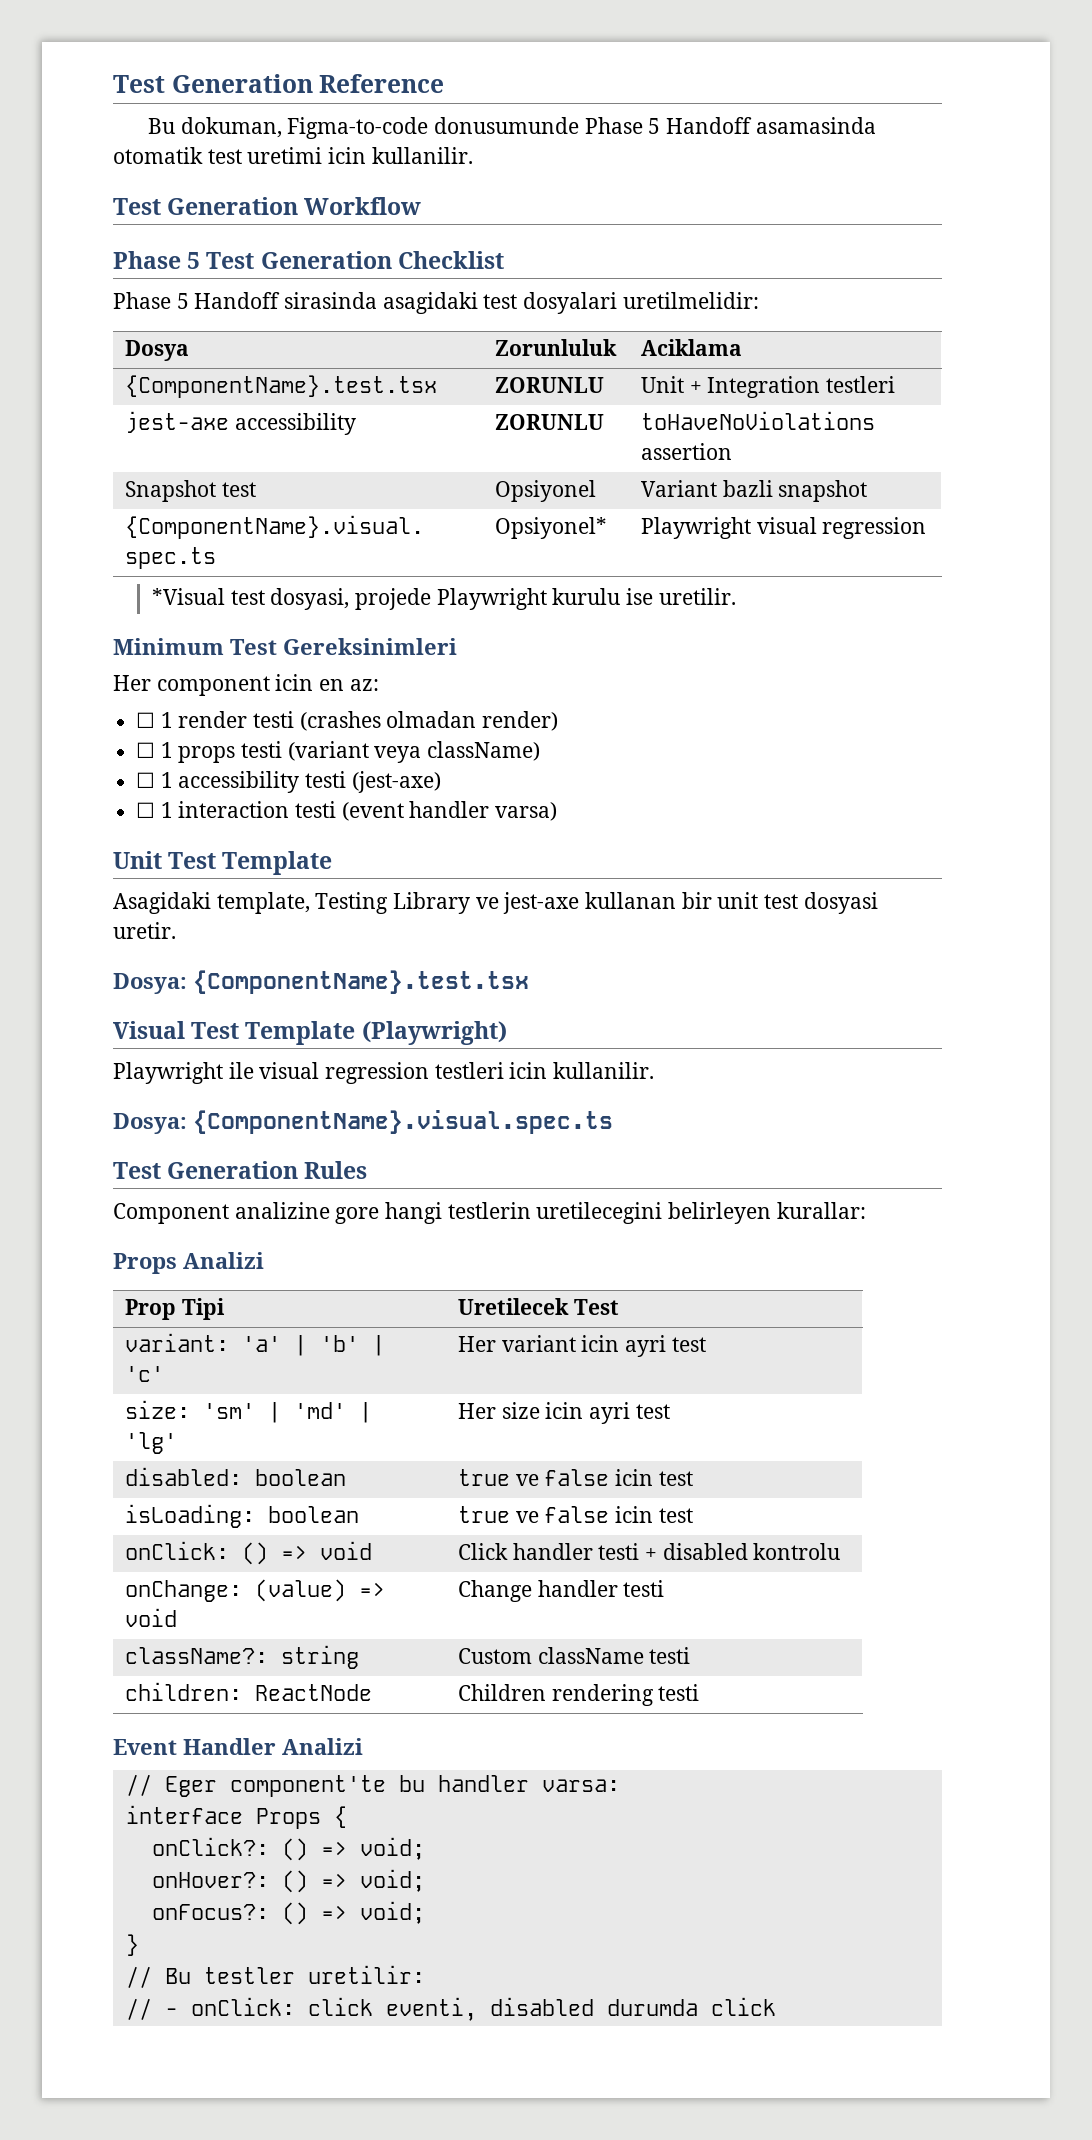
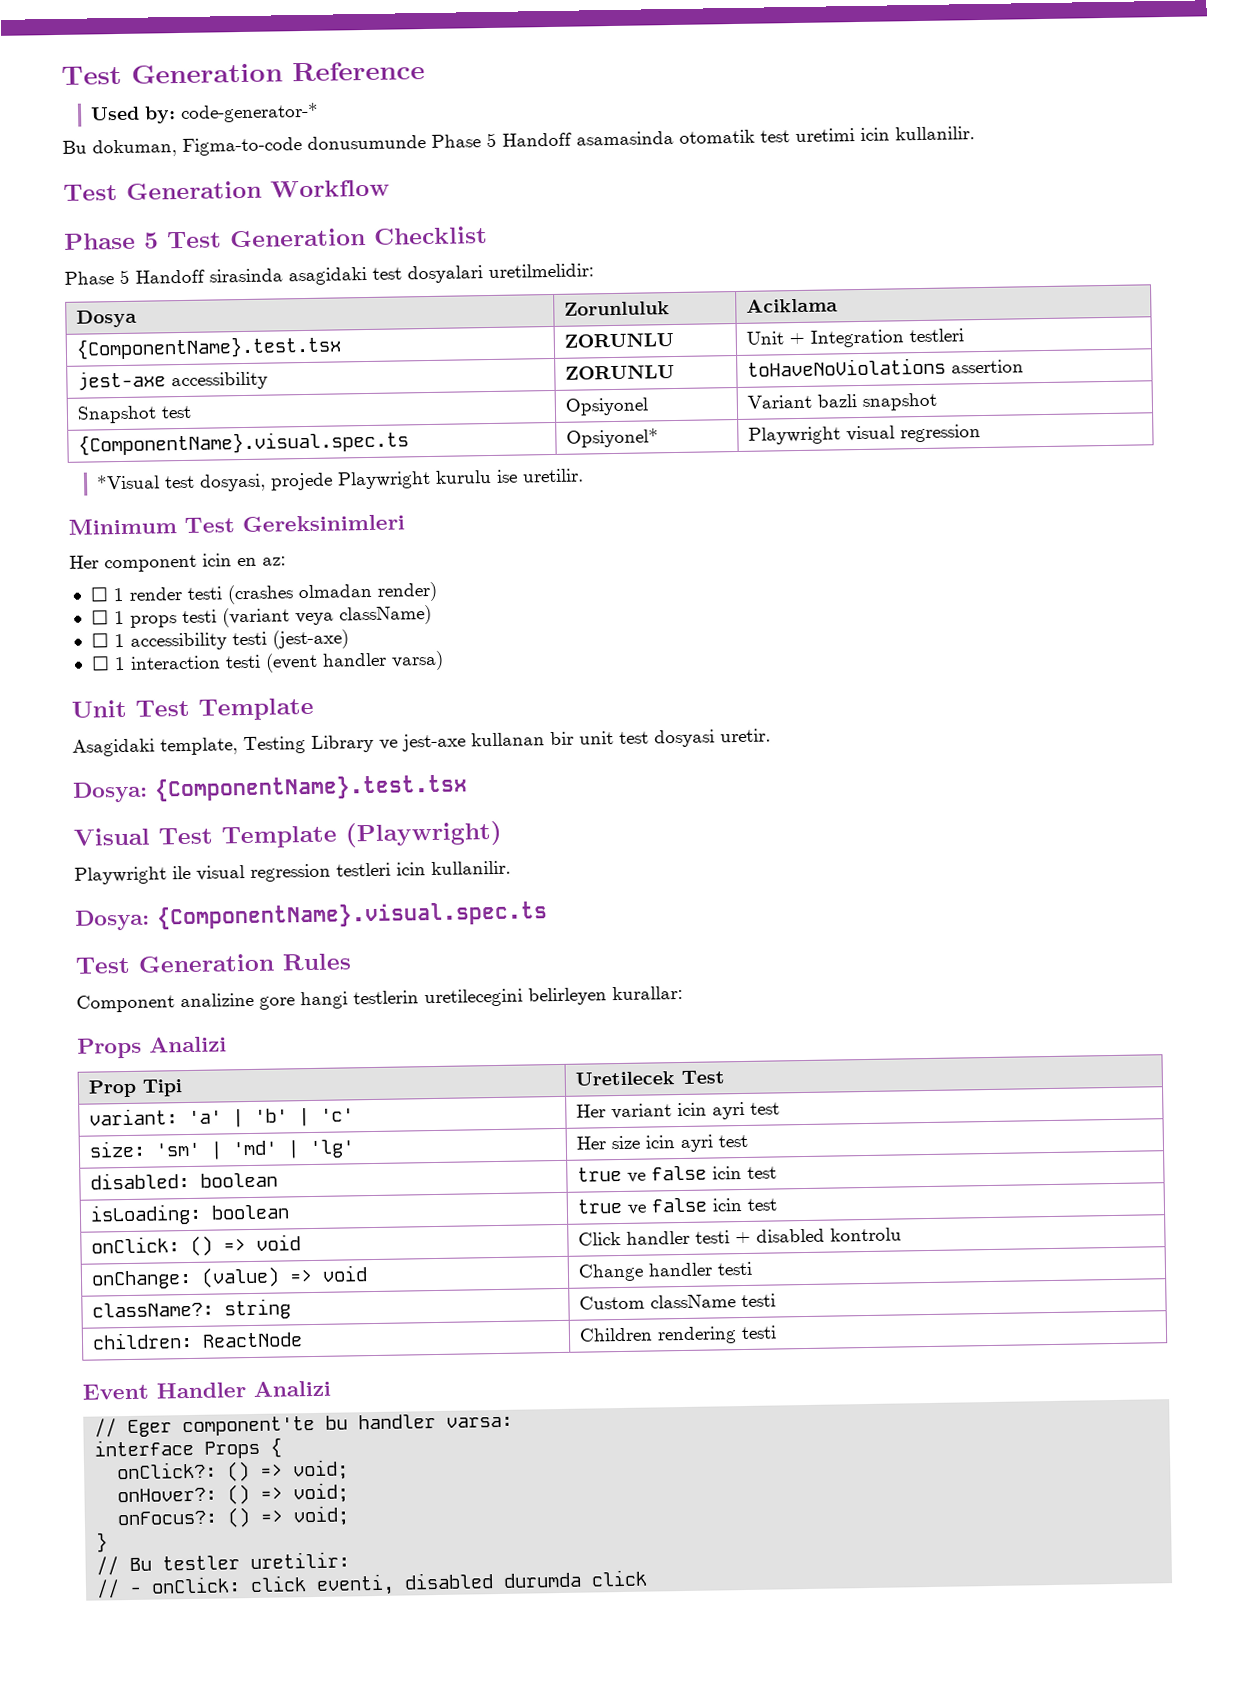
+ Used by: code-generator-*

